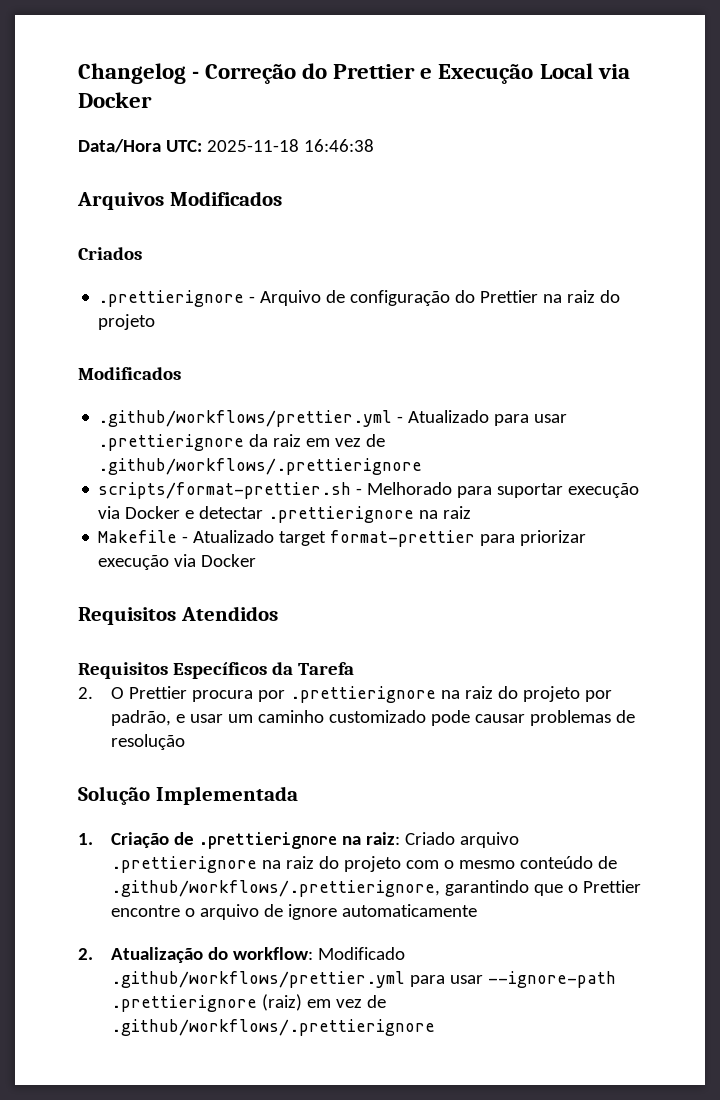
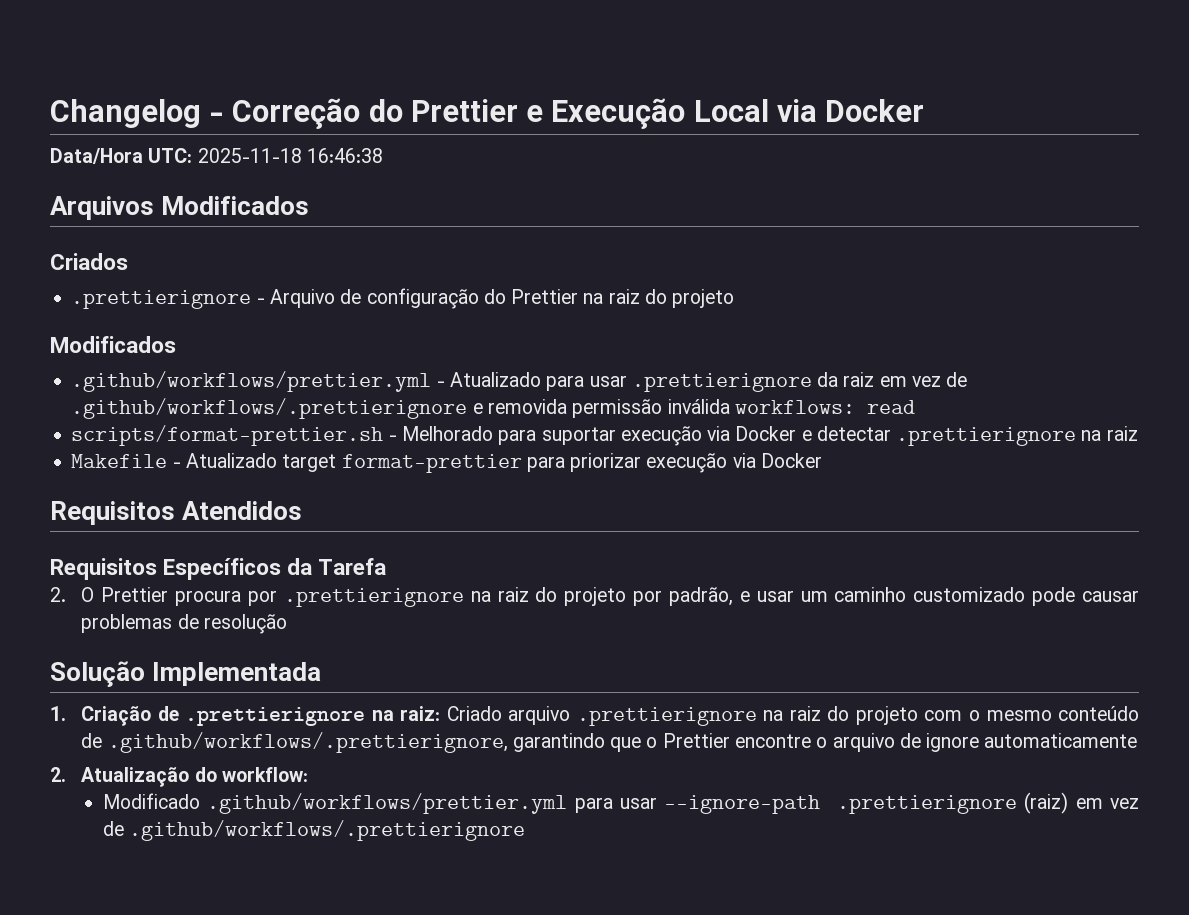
- .github/workflows/prettier.yml - Atualizado para usar .prettierignore da raiz em vez de .github/workflows/.prettierignore
+ .github/workflows/prettier.yml - Atualizado para usar .prettierignore da raiz em vez de .github/workflows/.prettierignore e removida permissão inválida workflows: read
- 2. Atualização do workflow: Modificado .github/workflows/prettier.yml para usar --ignore-path .prettierignore (raiz) em vez de .github/workflows/.prettierignore
+ 2. Atualização do workflow:
+ Modificado .github/workflows/prettier.yml para usar --ignore-path .prettierignore (raiz) em vez de .github/workflows/.prettierignore

